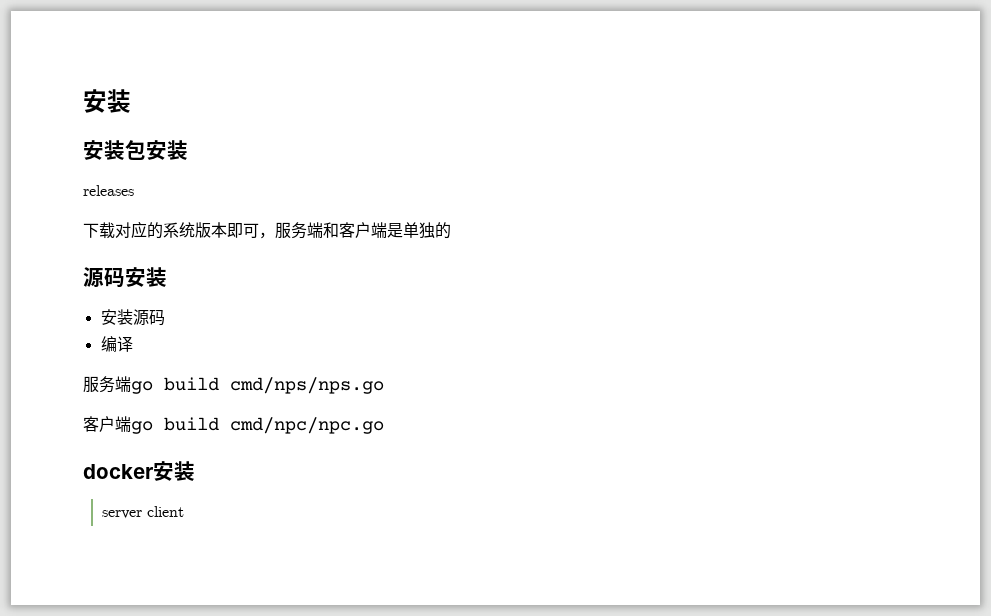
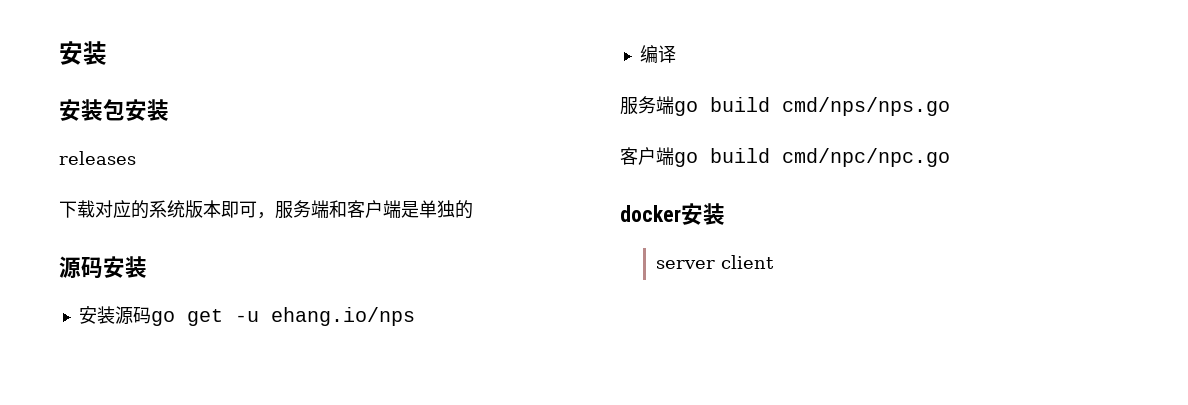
- 安装源码
+ 安装源码go get -u ehang.io/nps

